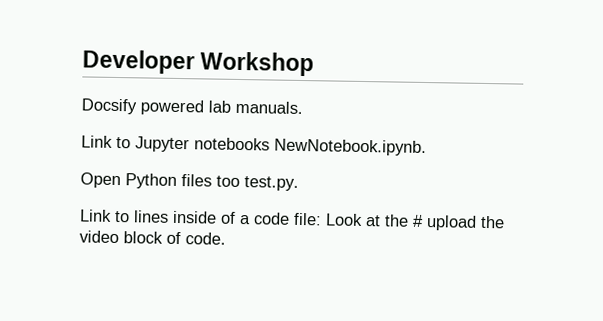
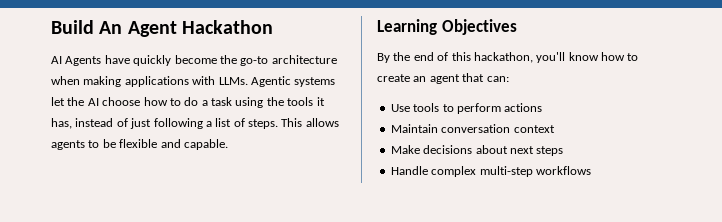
- Developer Workshop
- Docsify powered lab manuals.
- Link to Jupyter notebooks NewNotebook.ipynb.
- Open Python files too test.py.
- Link to lines inside of a code file: Look at the # upload the video block of code.
+ Build An Agent Hackathon
+ AI Agents have quickly become the go-to architecture when making applications with LLMs. Agentic systems let the AI choose how to do a task using the tools it has, instead of just following a list of steps. This allows agents to be flexible and capable.
+ Learning Objectives
+ By the end of this hackathon, you'll know how to create an agent that can:
+ Use tools to perform actions
+ Maintain conversation context
+ Make decisions about next steps
+ Handle complex multi-step workflows

